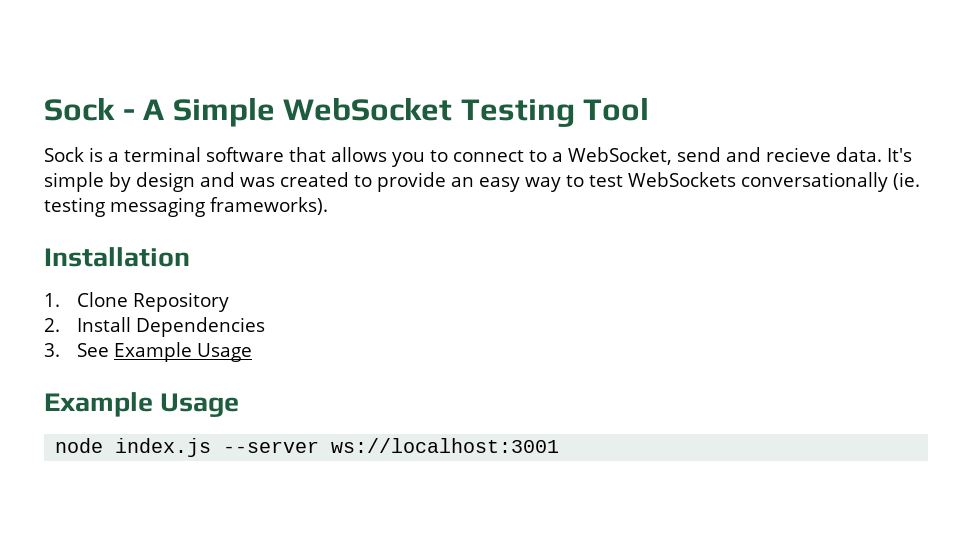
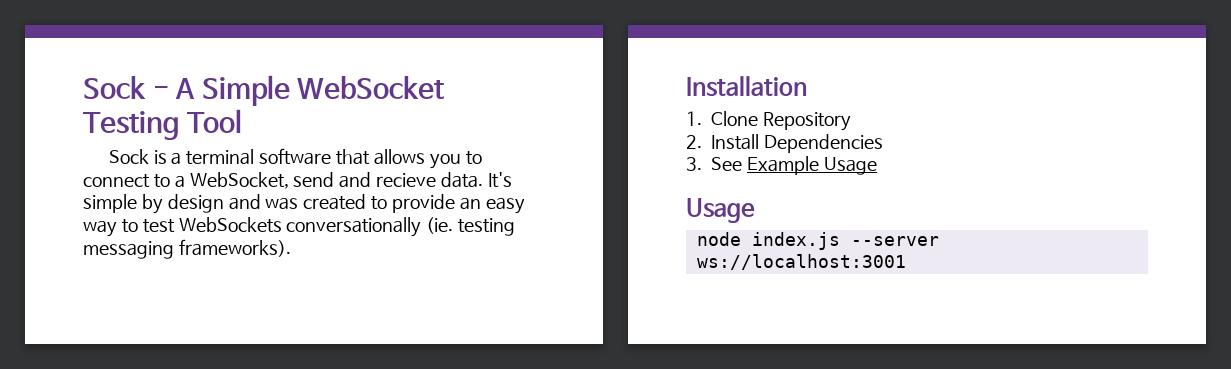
  3. See Example Usage
- Example Usage
+ Usage

